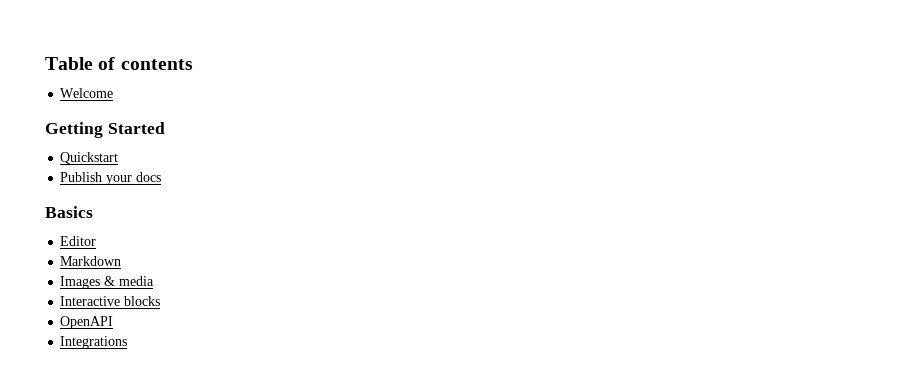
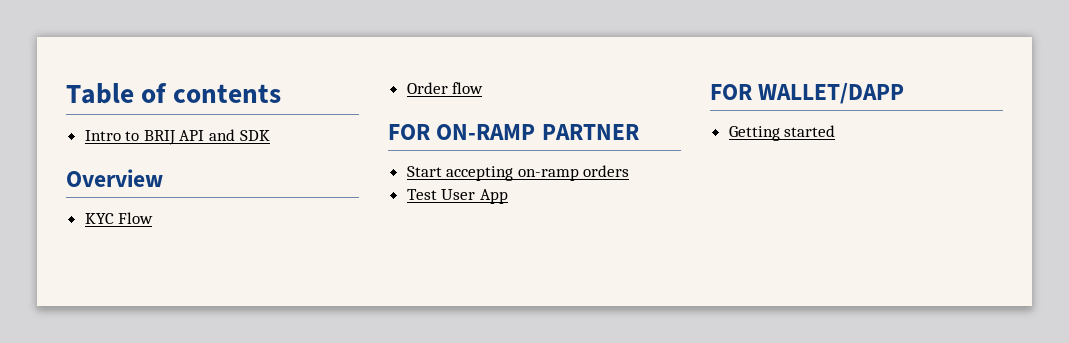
- Welcome
- Getting Started
- Quickstart
- Publish your docs
- Basics
- Editor
- Markdown
- Images & media
- Interactive blocks
- OpenAPI
- Integrations
+ Intro to BRIJ API and SDK
+ Overview
+ KYC Flow
+ Order flow
+ FOR ON-RAMP PARTNER
+ Start accepting on-ramp orders
+ Test User App
+ FOR WALLET/DAPP
+ Getting started

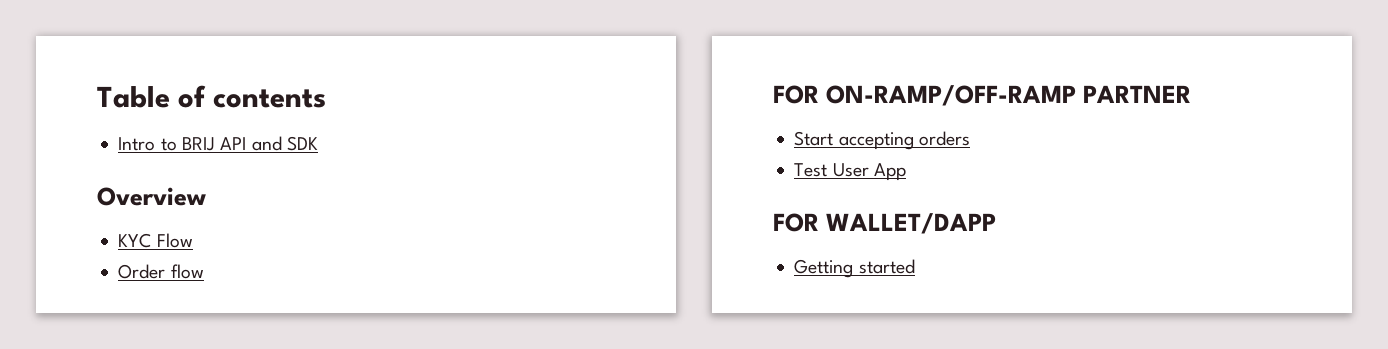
- FOR ON-RAMP PARTNER
+ FOR ON-RAMP/OFF-RAMP PARTNER
- Start accepting on-ramp orders
+ Start accepting orders

